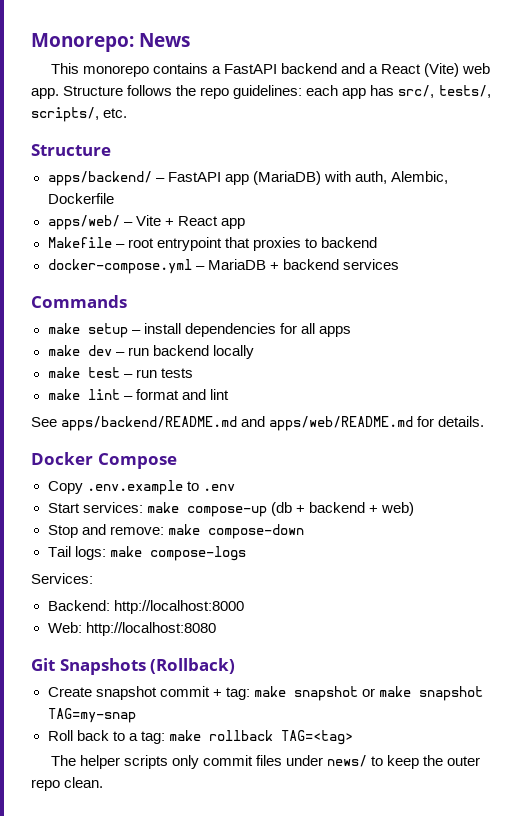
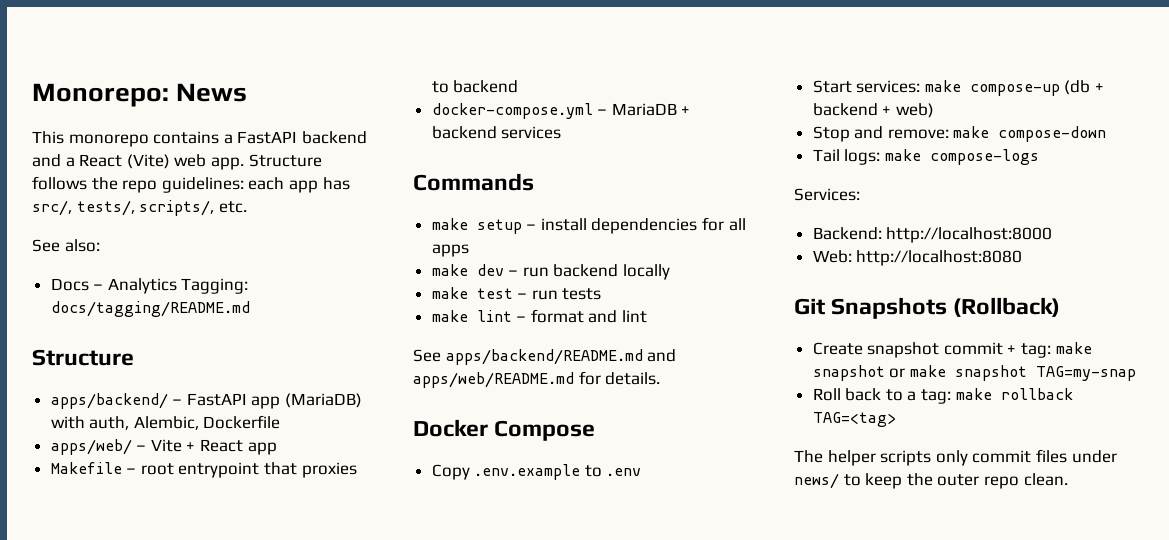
+ See also:
+ Docs – Analytics Tagging: docs/tagging/README.md

